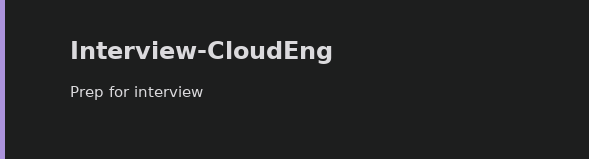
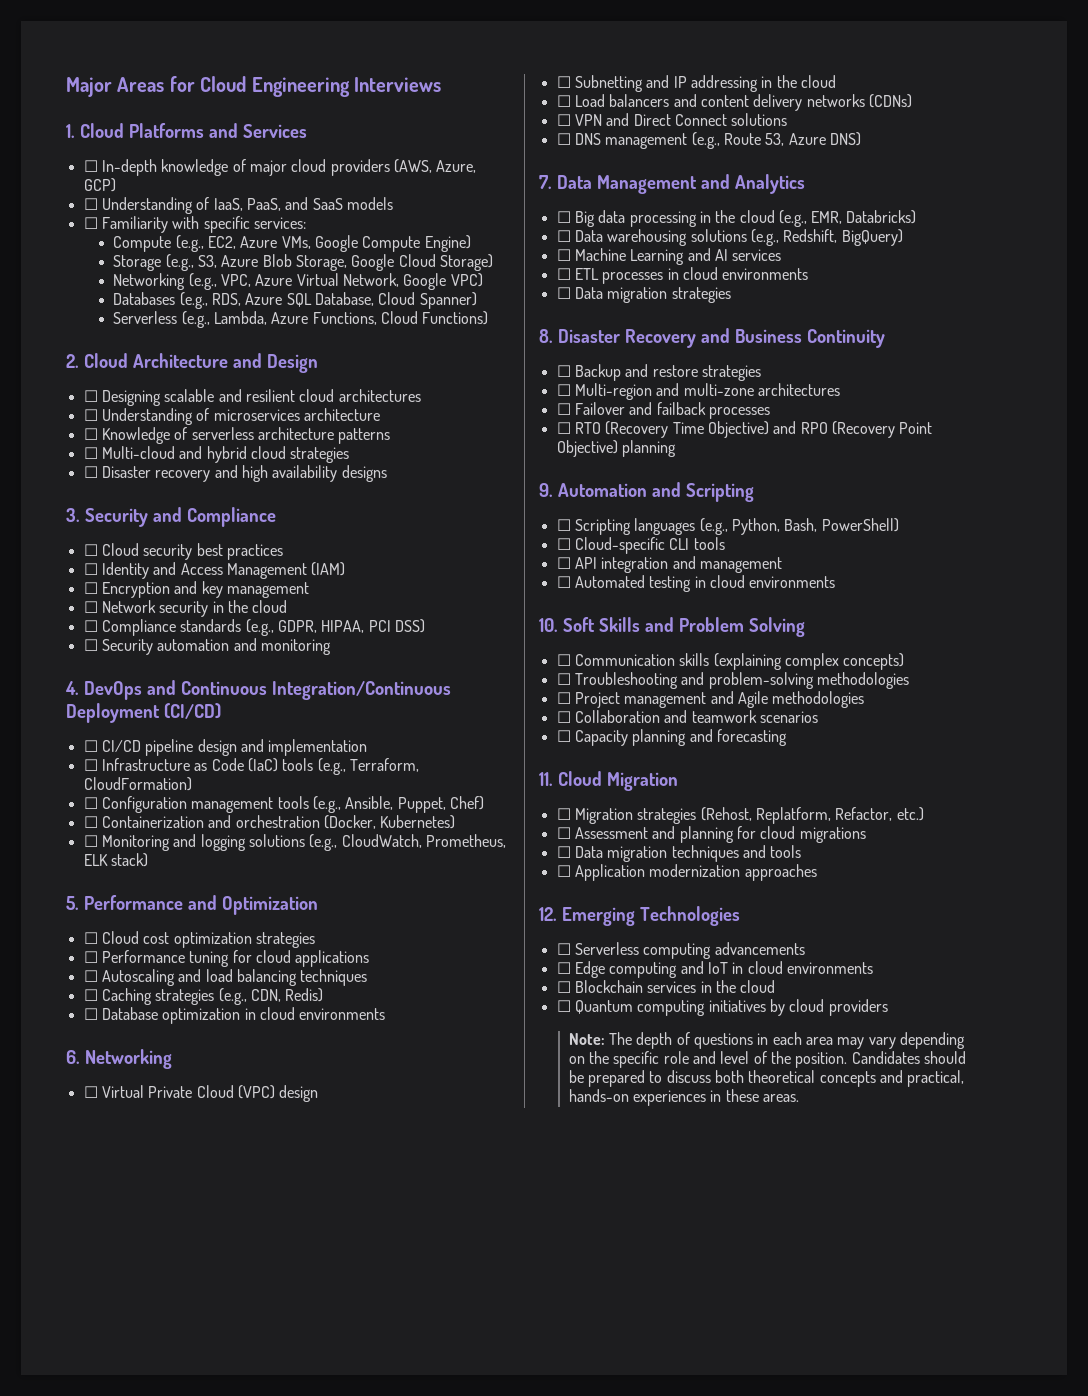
- Interview-CloudEng
- Prep for interview
+ Major Areas for Cloud Engineering Interviews
+ 1. Cloud Platforms and Services
+ ☐ In-depth knowledge of major cloud providers (AWS, Azure, GCP)
+ ☐ Understanding of IaaS, PaaS, and SaaS models
+ ☐ Familiarity with specific services:
+ Compute (e.g., EC2, Azure VMs, Google Compute Engine)
+ Storage (e.g., S3, Azure Blob Storage, Google Cloud Storage)
+ Networking (e.g., VPC, Azure Virtual Network, Google VPC)
+ Databases (e.g., RDS, Azure SQL Database, Cloud Spanner)
+ Serverless (e.g., Lambda, Azure Functions, Cloud Functions)
+ 2. Cloud Architecture and Design
+ ☐ Designing scalable and resilient cloud architectures
+ ☐ Understanding of microservices architecture
+ ☐ Knowledge of serverless architecture patterns
+ ☐ Multi-cloud and hybrid cloud strategies
+ ☐ Disaster recovery and high availability designs
+ 3. Security and Compliance
+ ☐ Cloud security best practices
+ ☐ Identity and Access Management (IAM)
+ ☐ Encryption and key management
+ ☐ Network security in the cloud
+ ☐ Compliance standards (e.g., GDPR, HIPAA, PCI DSS)
+ ☐ Security automation and monitoring
+ 4. DevOps and Continuous Integration/Continuous Deployment (CI/CD)
+ ☐ CI/CD pipeline design and implementation
+ ☐ Infrastructure as Code (IaC) tools (e.g., Terraform, CloudFormation)
+ ☐ Configuration management tools (e.g., Ansible, Puppet, Chef)
+ ☐ Containerization and orchestration (Docker, Kubernetes)
+ ☐ Monitoring and logging solutions (e.g., CloudWatch, Prometheus, ELK stack)
+ 5. Performance and Optimization
+ ☐ Cloud cost optimization strategies
+ ☐ Performance tuning for cloud applications
+ ☐ Autoscaling and load balancing techniques
+ ☐ Caching strategies (e.g., CDN, Redis)
+ ☐ Database optimization in cloud environments
+ 6. Networking
+ ☐ Virtual Private Cloud (VPC) design
+ ☐ Subnetting and IP addressing in the cloud
+ ☐ Load balancers and content delivery networks (CDNs)
+ ☐ VPN and Direct Connect solutions
+ ☐ DNS management (e.g., Route 53, Azure DNS)
+ 7. Data Management and Analytics
+ ☐ Big data processing in the cloud (e.g., EMR, Databricks)
+ ☐ Data warehousing solutions (e.g., Redshift, BigQuery)
+ ☐ Machine Learning and AI services
+ ☐ ETL processes in cloud environments
+ ☐ Data migration strategies
+ 8. Disaster Recovery and Business Continuity
+ ☐ Backup and restore strategies
+ ☐ Multi-region and multi-zone architectures
+ ☐ Failover and failback processes
+ ☐ RTO (Recovery Time Objective) and RPO (Recovery Point Objective) planning
+ 9. Automation and Scripting
+ ☐ Scripting languages (e.g., Python, Bash, PowerShell)
+ ☐ Cloud-specific CLI tools
+ ☐ API integration and management
+ ☐ Automated testing in cloud environments
+ 10. Soft Skills and Problem Solving
+ ☐ Communication skills (explaining complex concepts)
+ ☐ Troubleshooting and problem-solving methodologies
+ ☐ Project management and Agile methodologies
+ ☐ Collaboration and teamwork scenarios
+ ☐ Capacity planning and forecasting
+ 11. Cloud Migration
+ ☐ Migration strategies (Rehost, Replatform, Refactor, etc.)
+ ☐ Assessment and planning for cloud migrations
+ ☐ Data migration techniques and tools
+ ☐ Application modernization approaches
+ 12. Emerging Technologies
+ ☐ Serverless computing advancements
+ ☐ Edge computing and IoT in cloud environments
+ ☐ Blockchain services in the cloud
+ ☐ Quantum computing initiatives by cloud providers
+ Note: The depth of questions in each area may vary depending on the specific role and level of the position. Candidates should be prepared to discuss both theoretical concepts and practical, hands-on experiences in these areas.

